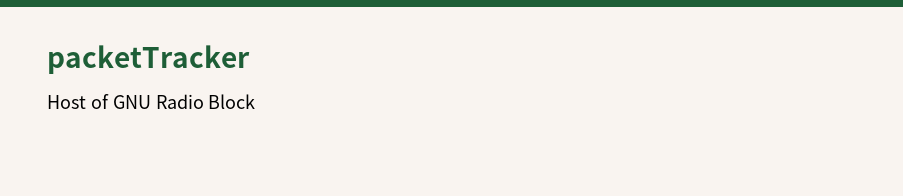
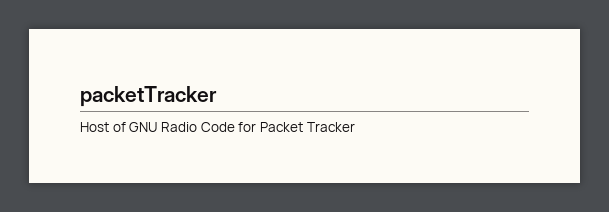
- Host of GNU Radio Block
+ Host of GNU Radio Code for Packet Tracker

